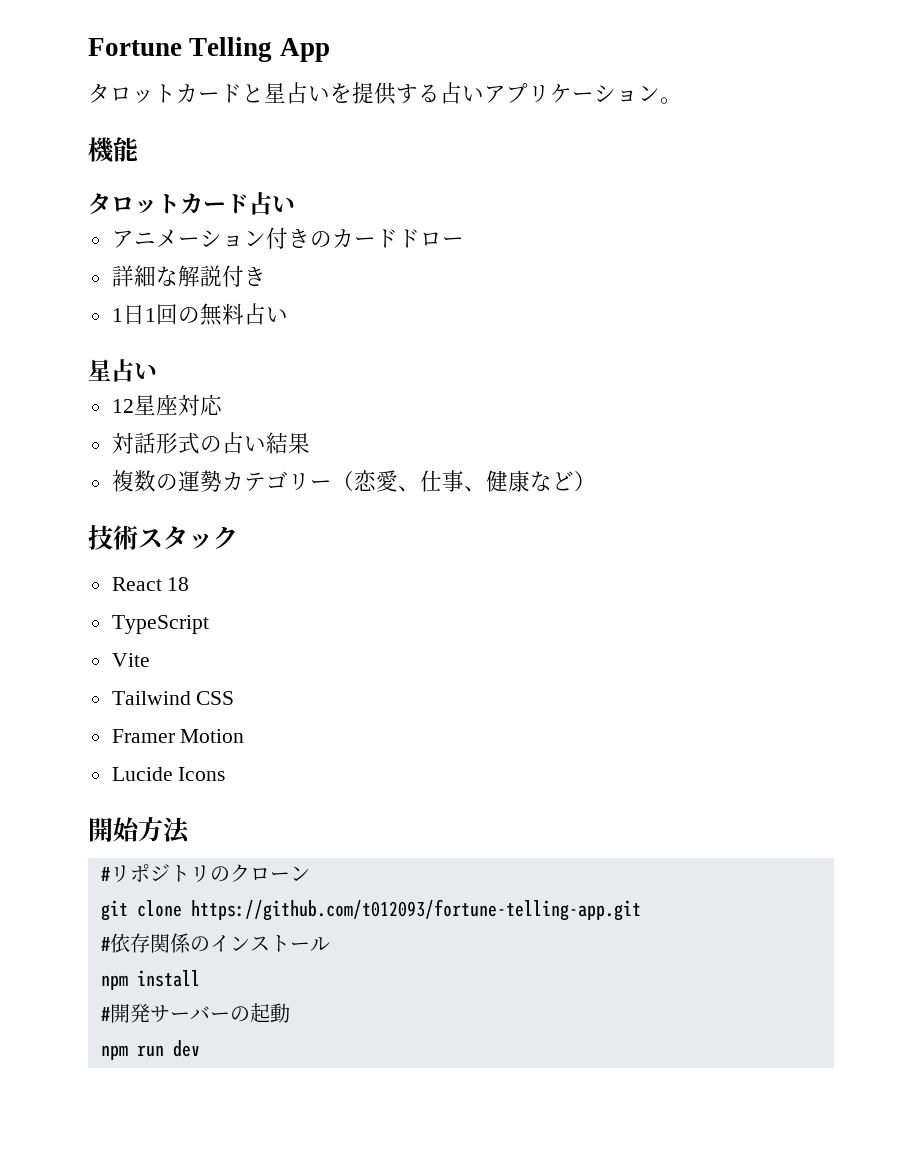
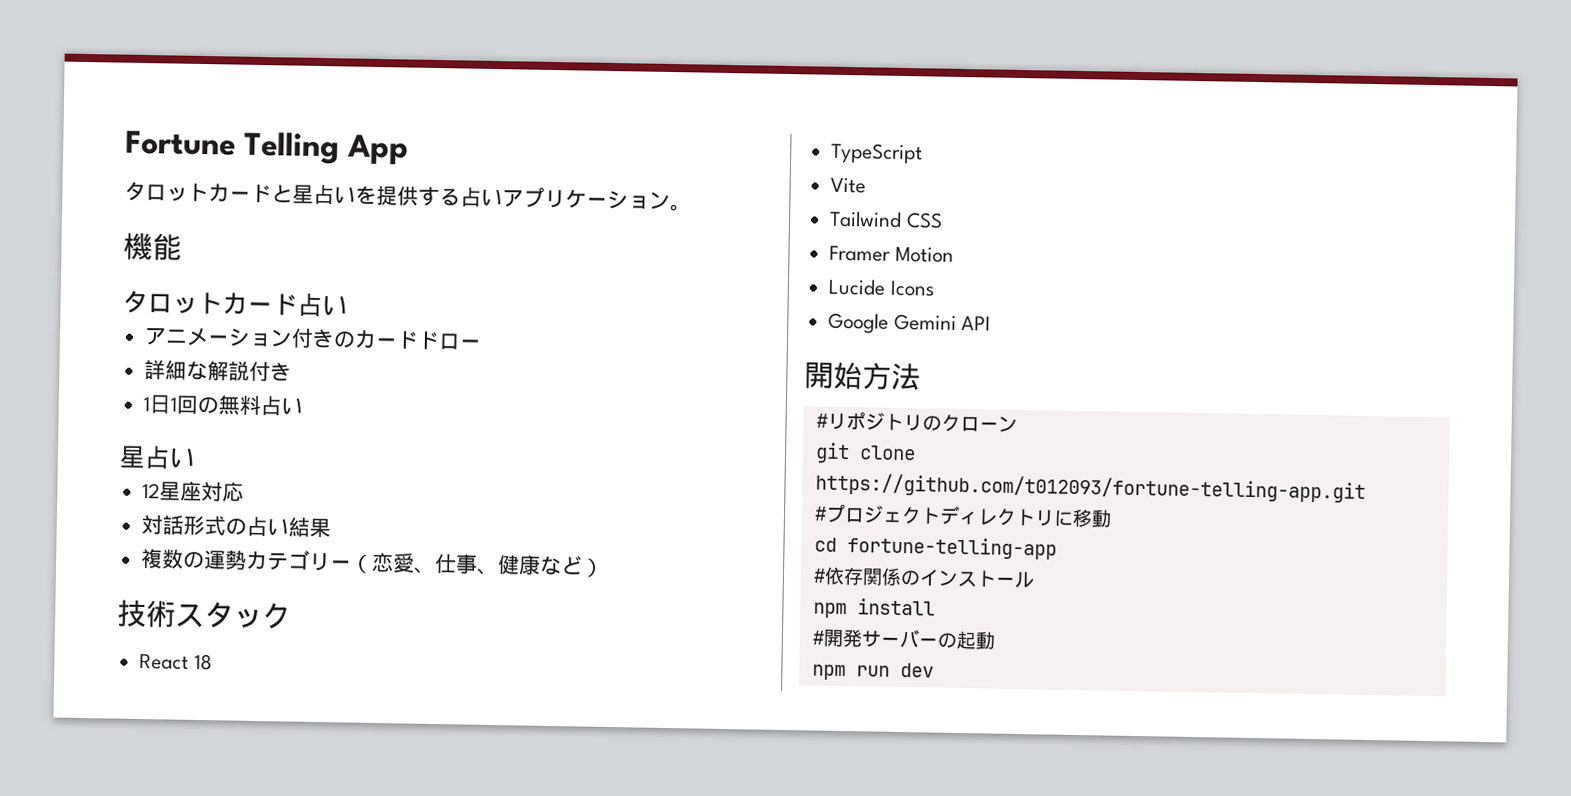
+ Google Gemini API
+ #プロジェクトディレクトリに移動
+ cd fortune-telling-app

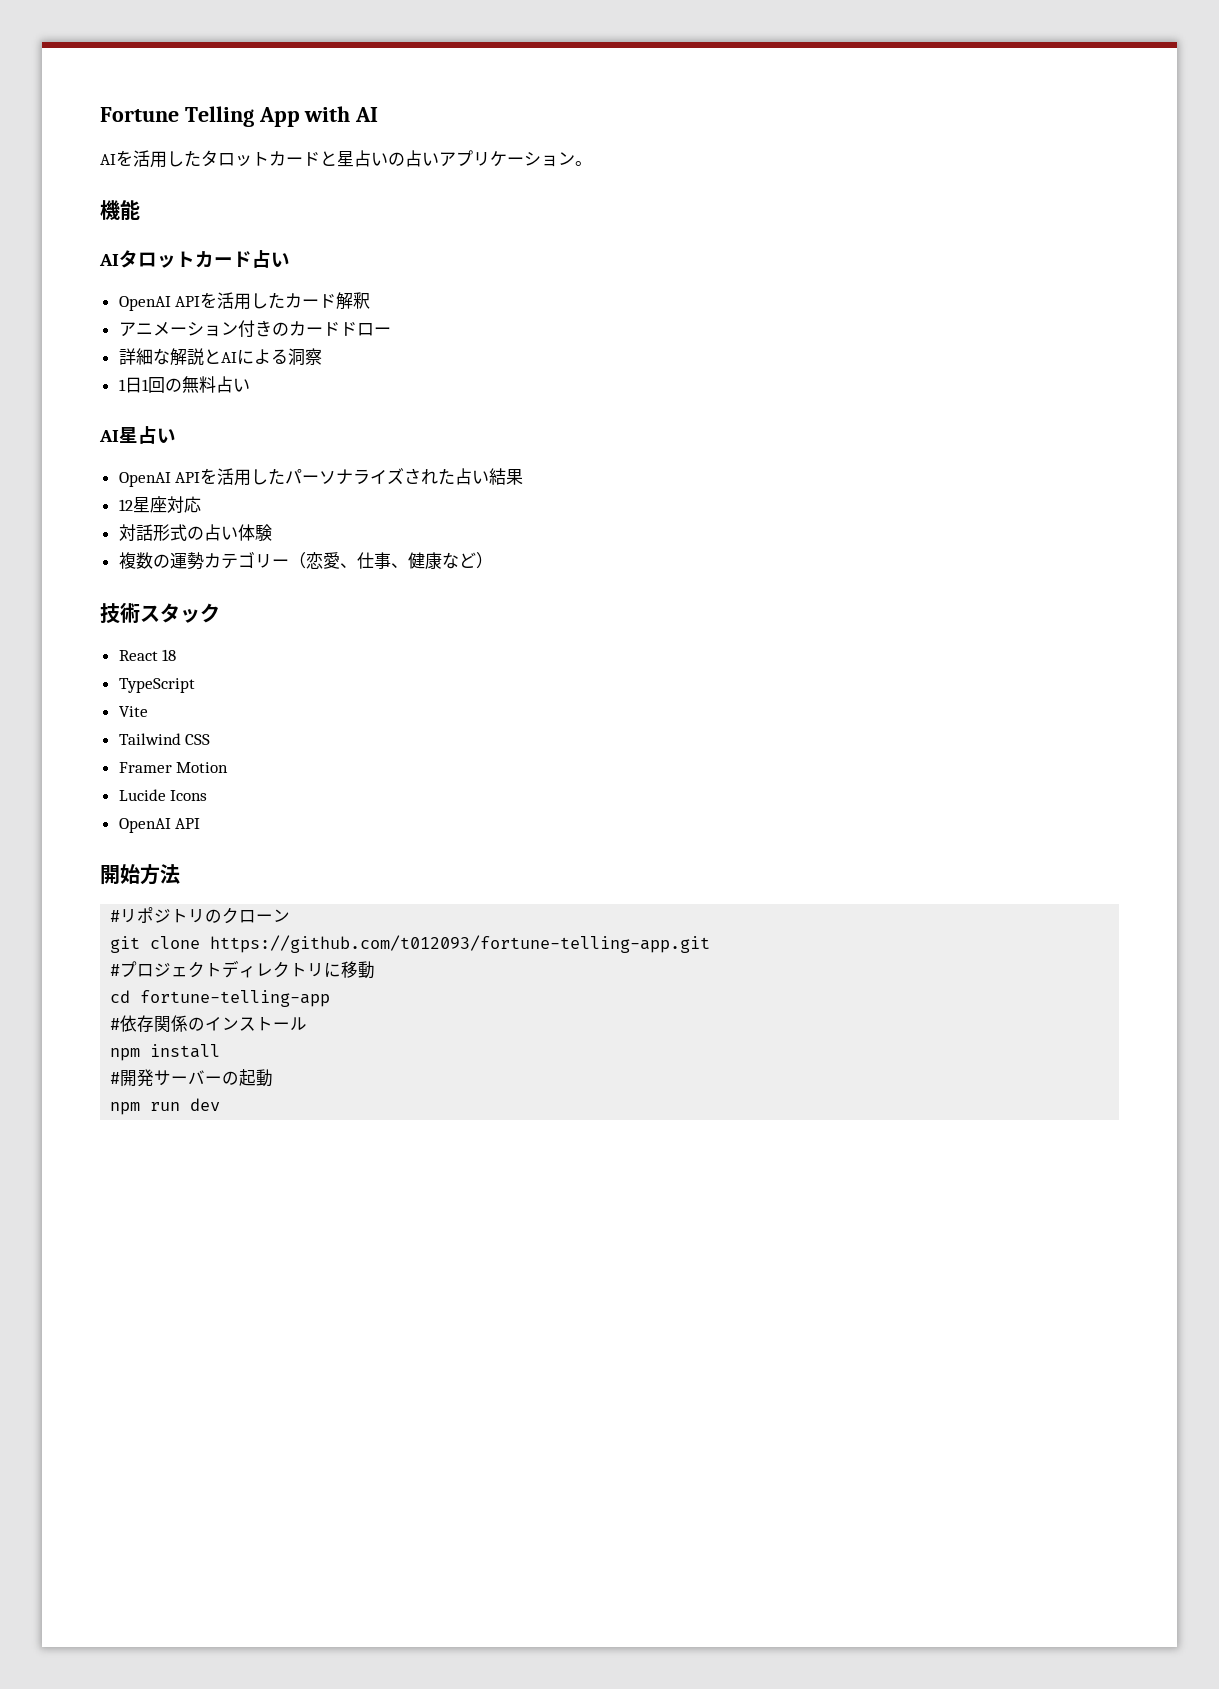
- Fortune Telling App
- タロットカードと星占いを提供する占いアプリケーション。
+ Fortune Telling App with AI
+ AIを活用したタロットカードと星占いの占いアプリケーション。
- タロットカード占い
+ AIタロットカード占い
+ OpenAI APIを活用したカード解釈
- 詳細な解説付き
+ 詳細な解説とAIによる洞察
  1日1回の無料占い
- 星占い
+ AI星占い
+ OpenAI APIを活用したパーソナライズされた占い結果
- 対話形式の占い結果
+ 対話形式の占い体験
  Lucide Icons
- Google Gemini API
+ OpenAI API

